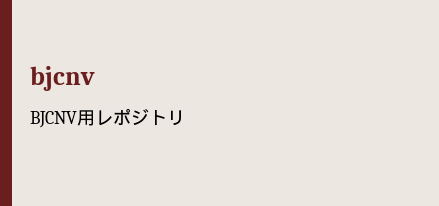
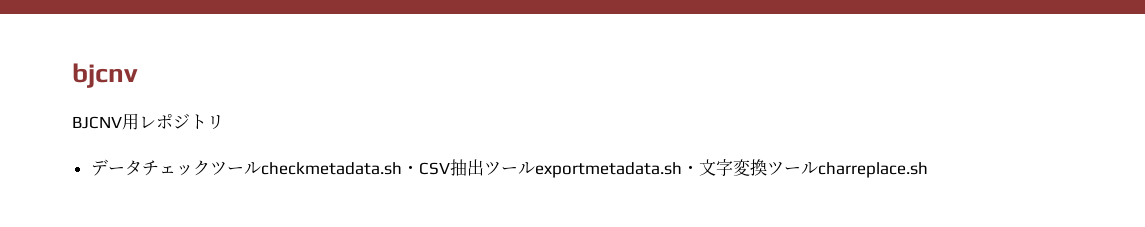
+ データチェックツールcheckmetadata.sh・CSV抽出ツールexportmetadata.sh・文字変換ツールcharreplace.sh

